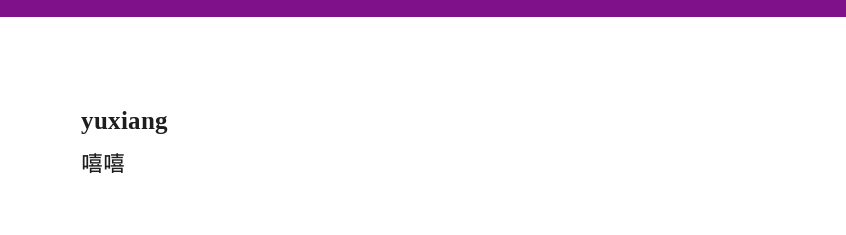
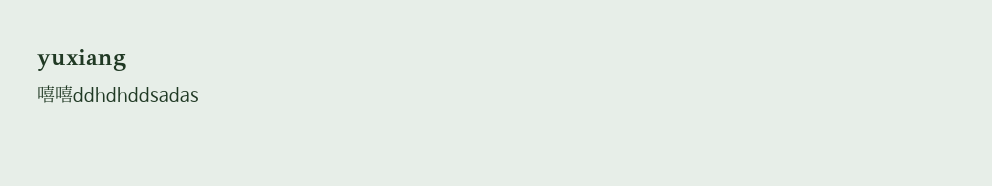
- 嘻嘻
+ 嘻嘻ddhdhddsadas

